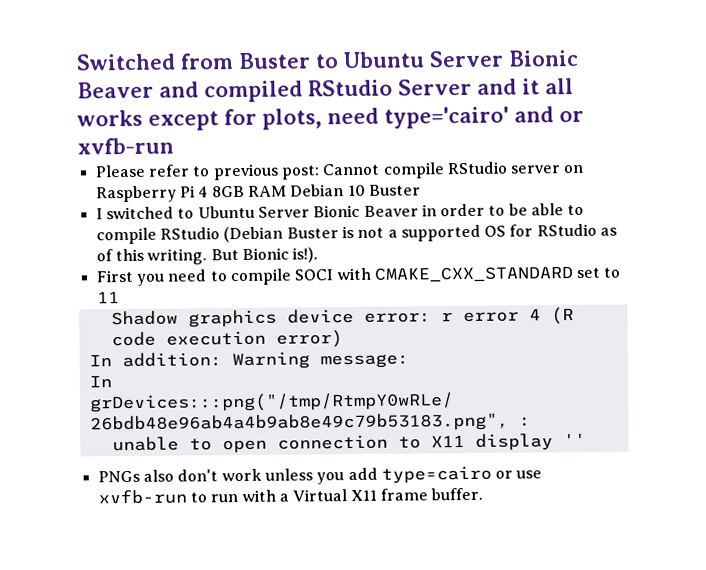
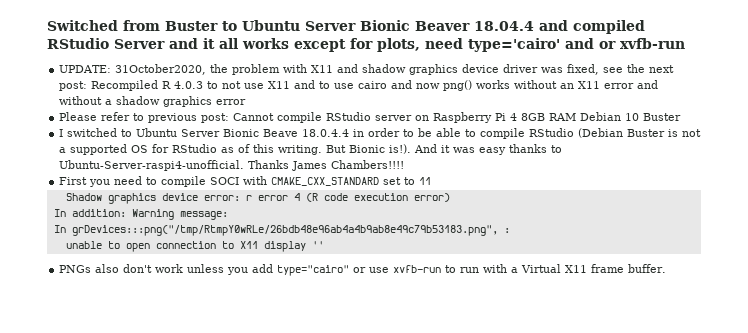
- Switched from Buster to Ubuntu Server Bionic Beaver and compiled RStudio Server and it all works except for plots, need type='cairo' and or xvfb-run
+ Switched from Buster to Ubuntu Server Bionic Beaver 18.04.4 and compiled RStudio Server and it all works except for plots, need type='cairo' and or xvfb-run
+ UPDATE: 31October2020, the problem with X11 and shadow graphics device driver was fixed, see the next post: Recompiled R 4.0.3 to not use X11 and to use cairo and now png() works without an X11 error and without a shadow graphics error
- I switched to Ubuntu Server Bionic Beaver in order to be able to compile RStudio (Debian Buster is not a supported OS for RStudio as of this writing.
+ I switched to Ubuntu Server Bionic Beave 18.0.4.4 in order to be able to compile RStudio (Debian Buster is not a supported OS for RStudio as of this writing.
+ And it was easy thanks to Ubuntu-Server-raspi4-unofficial. Thanks James Chambers!!!!
- PNGs also don't work unless you add type=cairo or use xvfb-run to run with a Virtual X11 frame buffer.
+ PNGs also don't work unless you add type="cairo" or use xvfb-run to run with a Virtual X11 frame buffer.

